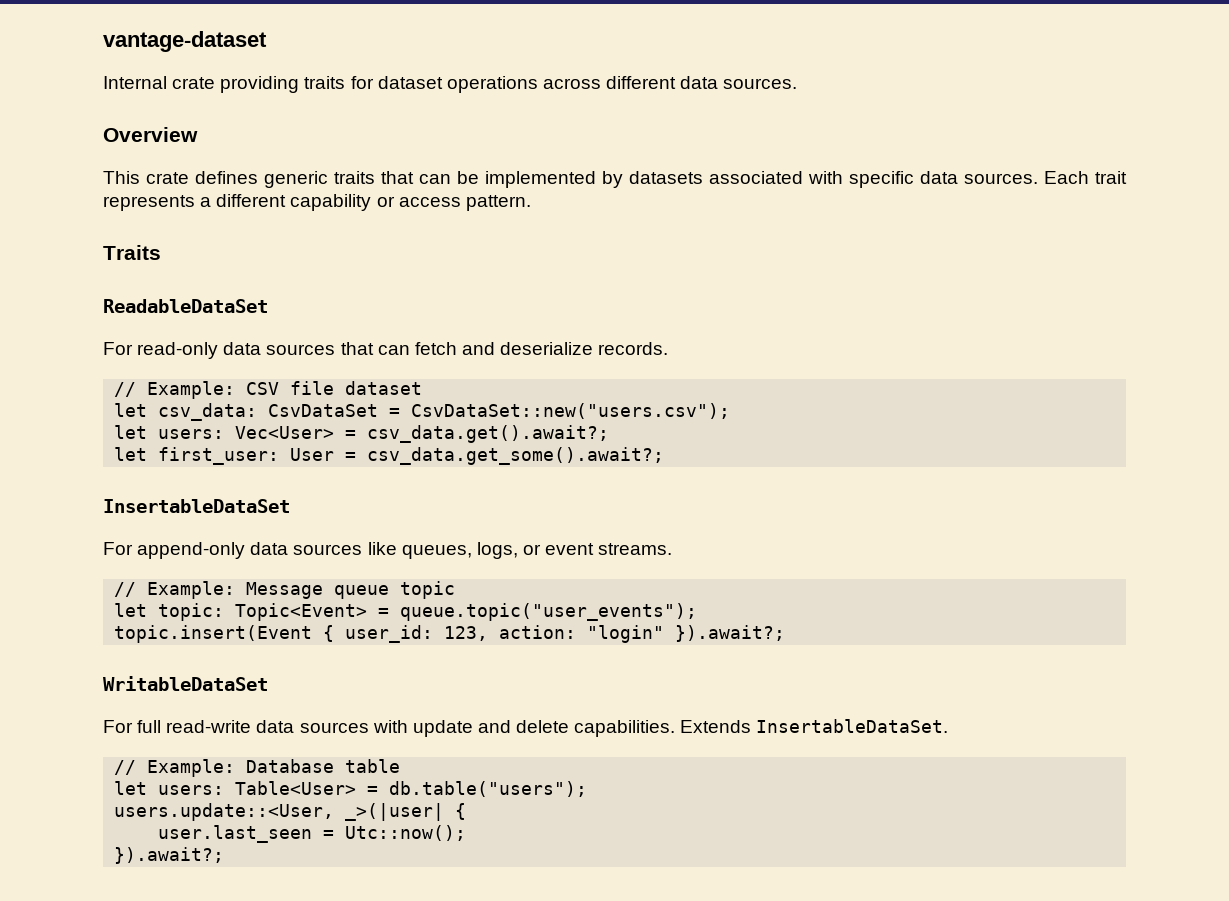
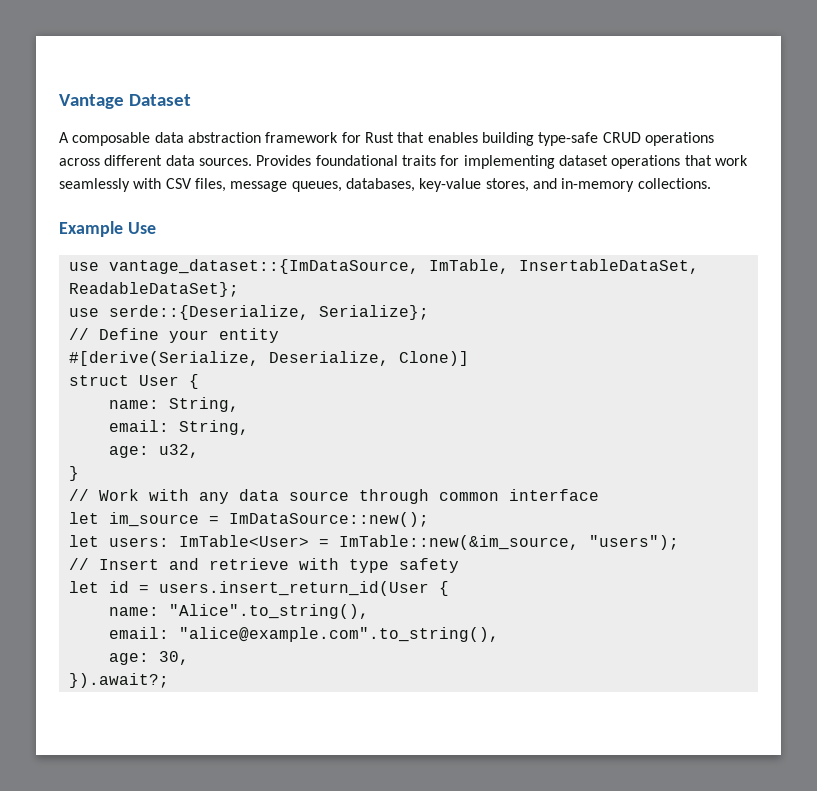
- vantage-dataset
- Internal crate providing traits for dataset operations across different data sources.
- Overview
- This crate defines generic traits that can be implemented by datasets associated with specific data sources. Each trait represents a different capability or access pattern.
- Traits
- ReadableDataSet
- For read-only data sources that can fetch and deserialize records.
- // Example: CSV file dataset
- let csv_data: CsvDataSet = CsvDataSet::new("users.csv");
- let users: Vec<User> = csv_data.get().await?;
- let first_user: User = csv_data.get_some().await?;
- InsertableDataSet
- For append-only data sources like queues, logs, or event streams.
- // Example: Message queue topic
- let topic: Topic<Event> = queue.topic("user_events");
- topic.insert(Event { user_id: 123, action: "login" }).await?;
- WritableDataSet
- For full read-write data sources with update and delete capabilities. Extends InsertableDataSet.
- // Example: Database table
- let users: Table<User> = db.table("users");
- users.update::<User, _>(|user| {
- user.last_seen = Utc::now();
+ Vantage Dataset
+ A composable data abstraction framework for Rust that enables building type-safe CRUD operations across different data sources. Provides foundational traits for implementing dataset operations that work seamlessly with CSV files, message queues, databases, key-value stores, and in-memory collections.
+ Example Use
+ use vantage_dataset::{ImDataSource, ImTable, InsertableDataSet, ReadableDataSet};
+ use serde::{Deserialize, Serialize};
+ // Define your entity
+ #[derive(Serialize, Deserialize, Clone)]
+ struct User {
+ name: String,
+ email: String,
+ age: u32,
+ }
+ // Work with any data source through common interface
+ let im_source = ImDataSource::new();
+ let users: ImTable<User> = ImTable::new(&im_source, "users");
+ // Insert and retrieve with type safety
+ let id = users.insert_return_id(User {
+ name: "Alice".to_string(),
+ email: "alice@example.com".to_string(),
+ age: 30,

